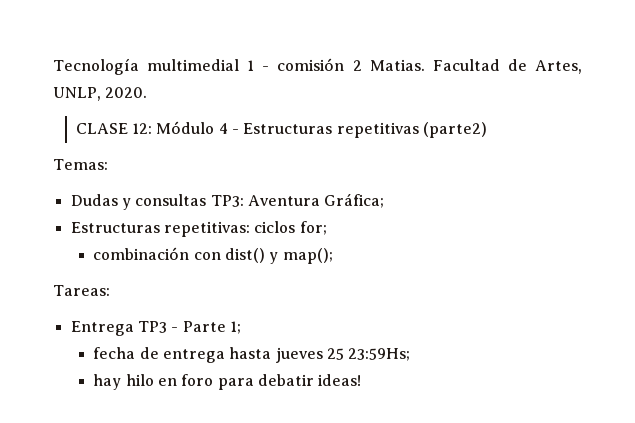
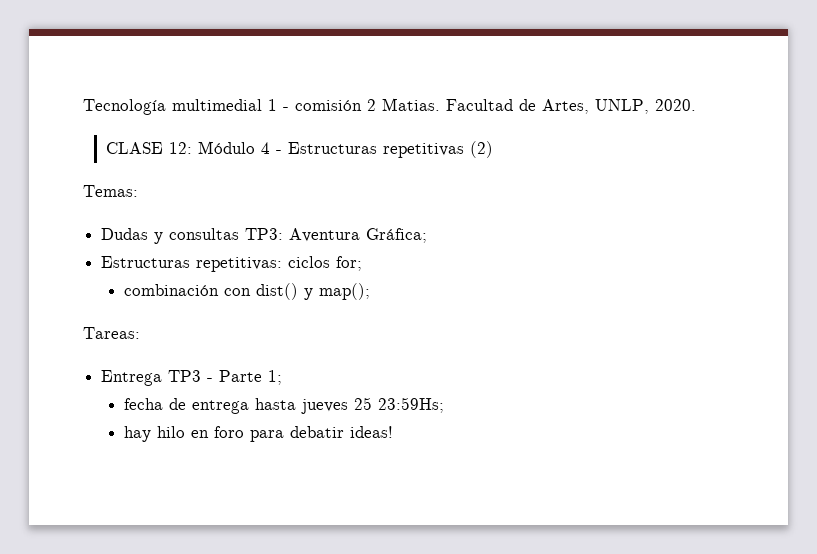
- CLASE 12: Módulo 4 - Estructuras repetitivas (parte2)
+ CLASE 12: Módulo 4 - Estructuras repetitivas (2)

